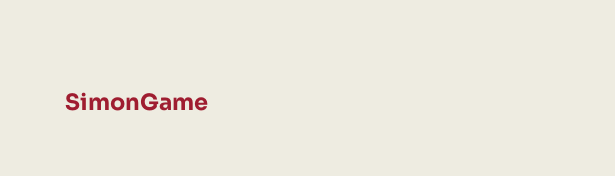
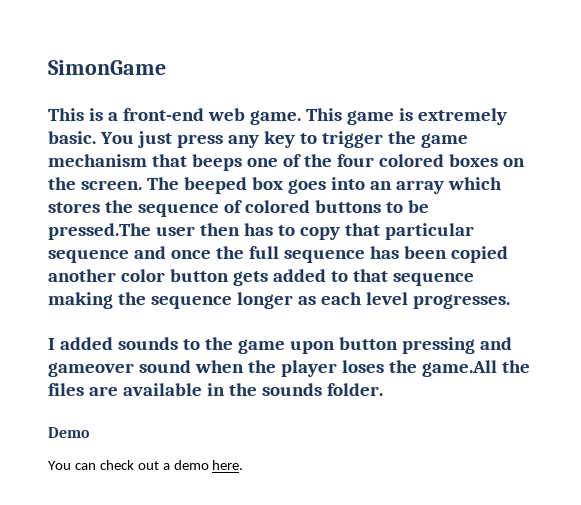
+ This is a front-end web game. This game is extremely basic. You just press any key to trigger the game mechanism that beeps one of the four colored boxes on the screen. The beeped box goes into an array which stores the sequence of colored buttons to be pressed.The user then has to copy that particular sequence and once the full sequence has been copied another color button gets added to that sequence making the sequence longer as each level progresses.
+ I added sounds to the game upon button pressing and gameover sound when the player loses the game.All the files are available in the sounds folder.
+ Demo
+ You can check out a demo here.

